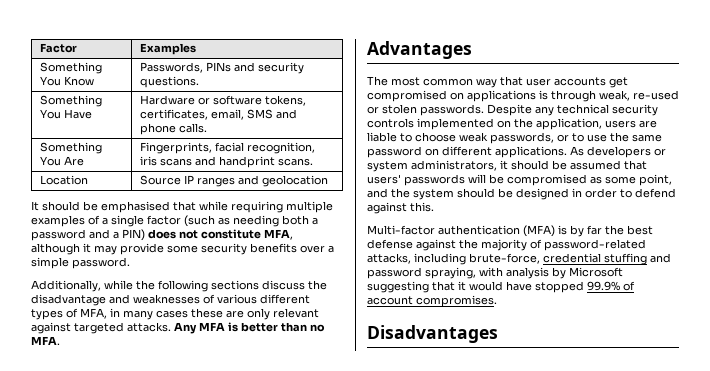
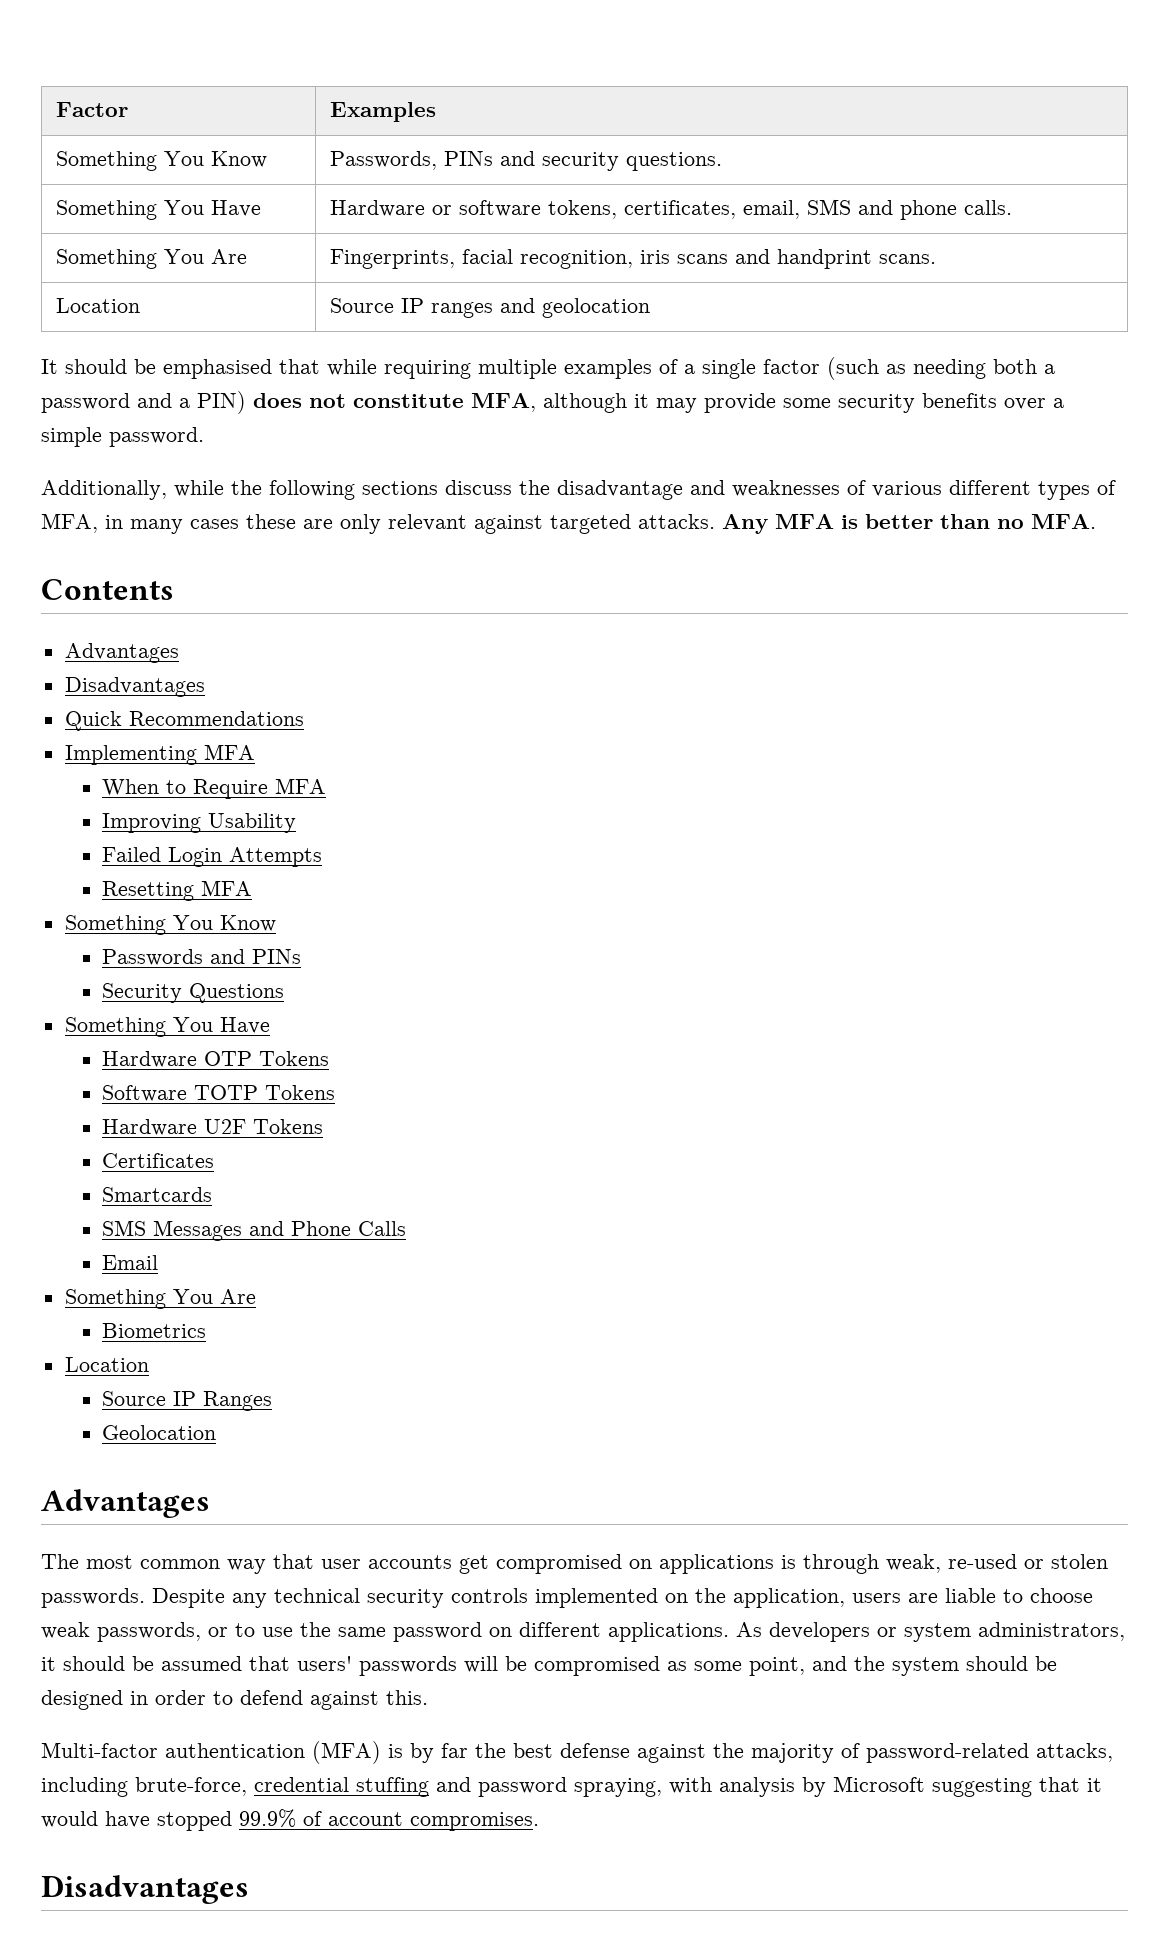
+ Contents
+ Advantages
+ Disadvantages
+ Quick Recommendations
+ Implementing MFA
+ When to Require MFA
+ Improving Usability
+ Failed Login Attempts
+ Resetting MFA
+ Something You Know
+ Passwords and PINs
+ Security Questions
+ Something You Have
+ Hardware OTP Tokens
+ Software TOTP Tokens
+ Hardware U2F Tokens
+ Certificates
+ Smartcards
+ SMS Messages and Phone Calls
+ Email
+ Something You Are
+ Biometrics
+ Location
+ Source IP Ranges
+ Geolocation

